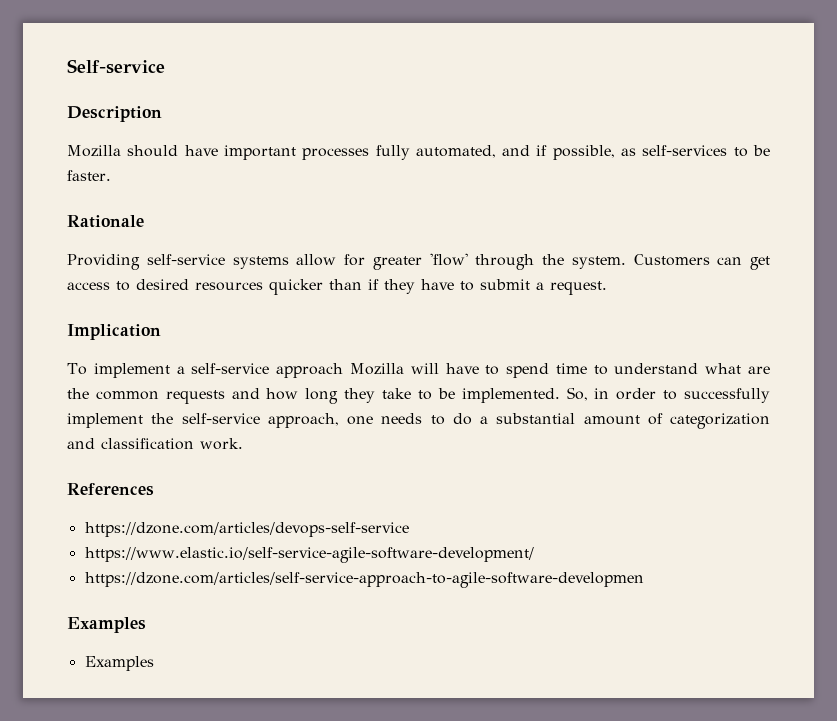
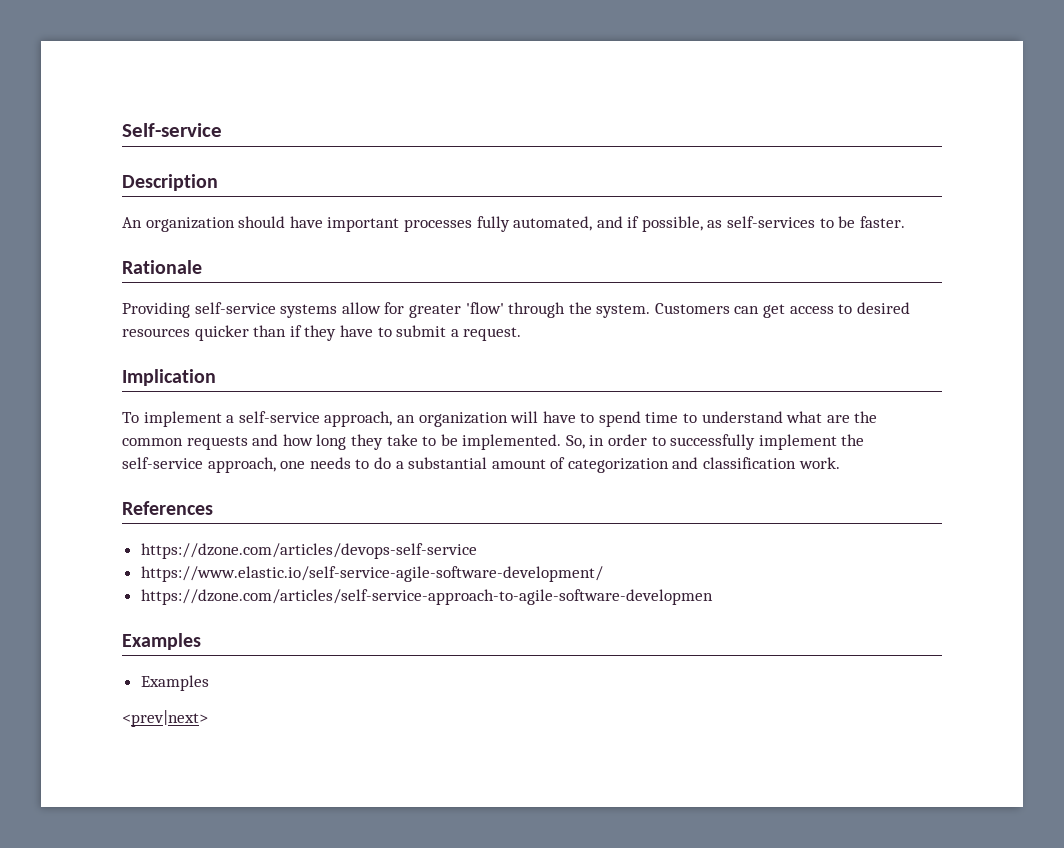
- Mozilla should have important processes fully automated, and if possible, as self-services to be faster.
+ An organization should have important processes fully automated, and if possible, as self-services to be faster.
- To implement a self-service approach Mozilla will have to spend time to understand what are the common requests and how long they take to be implemented.
+ To implement a self-service approach, an organization will have to spend time to understand what are the common requests and how long they take to be implemented.
+ <prev|next>

